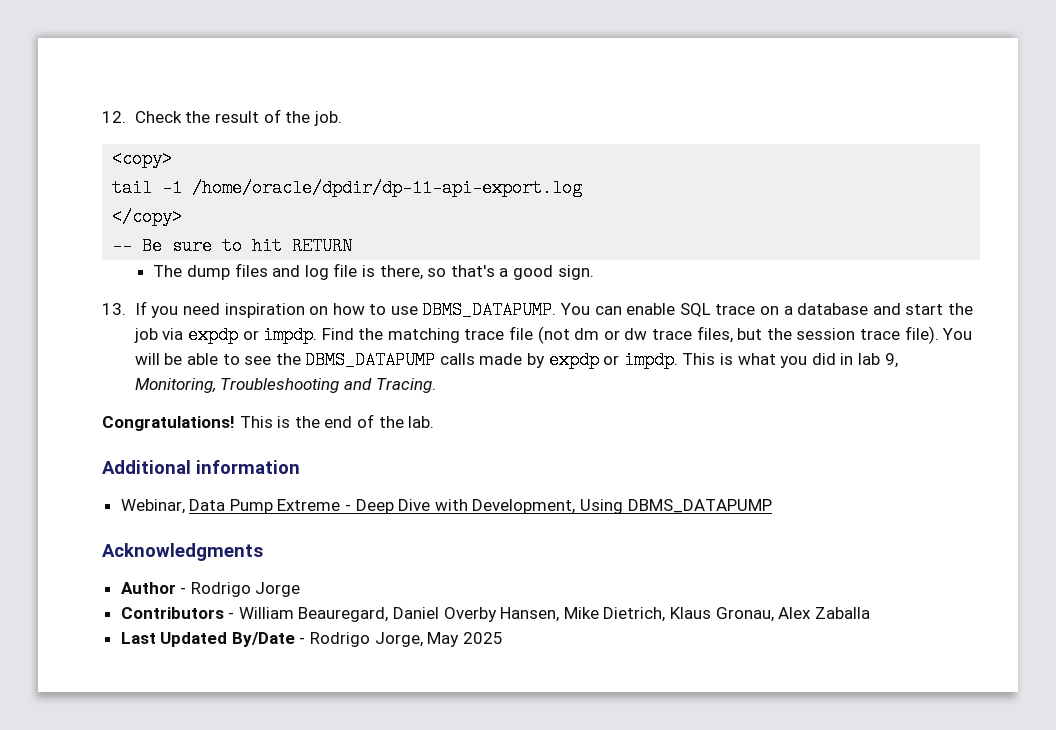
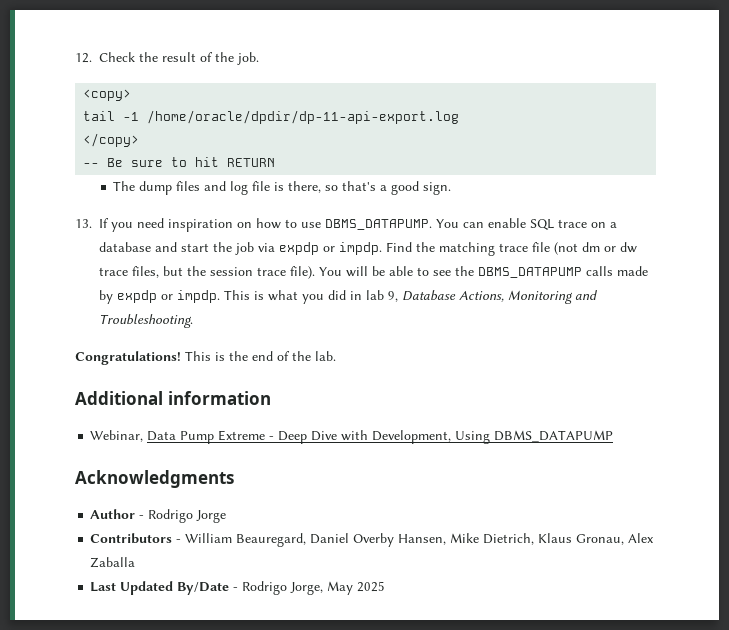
- This is what you did in lab 9, Monitoring, Troubleshooting and Tracing.
+ This is what you did in lab 9, Database Actions, Monitoring and Troubleshooting.

